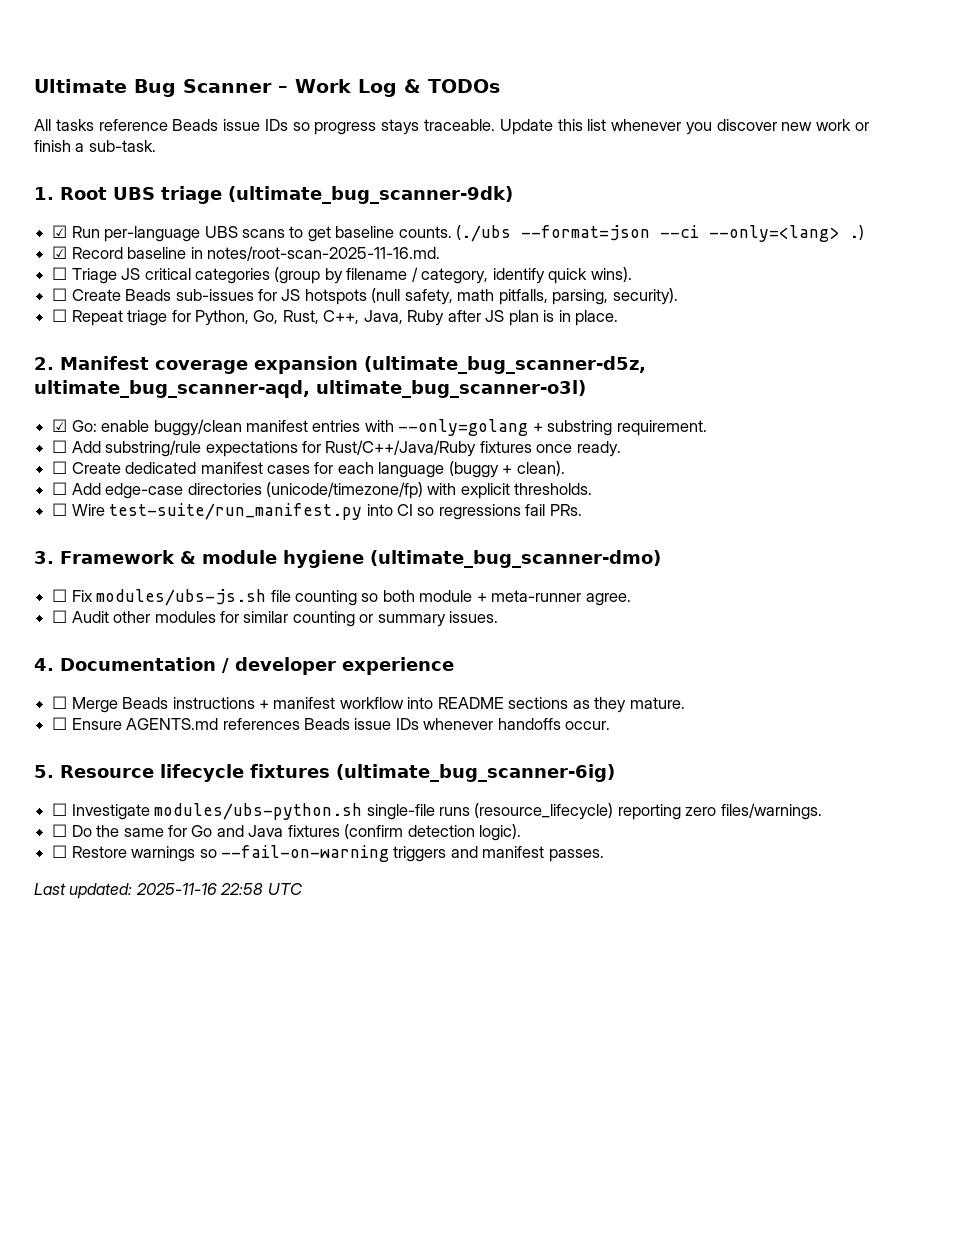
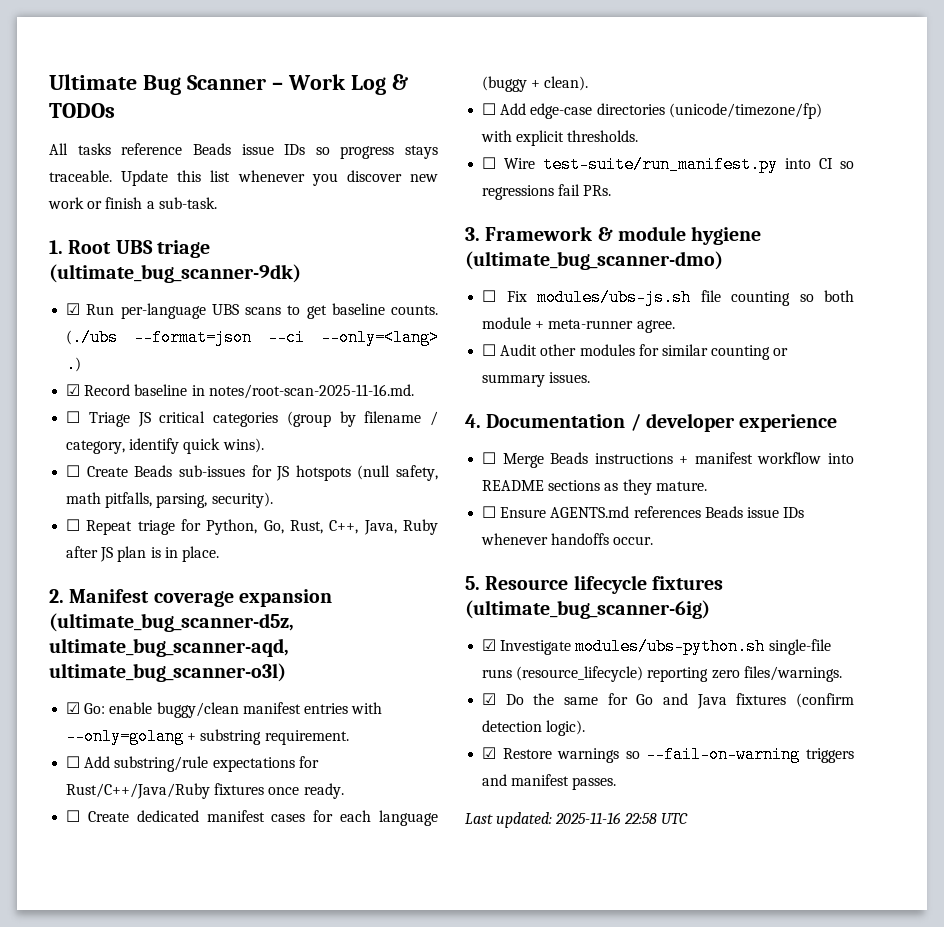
- ☐ Investigate modules/ubs-python.sh single-file runs (resource_lifecycle) reporting zero files/warnings.
+ ☑ Investigate modules/ubs-python.sh single-file runs (resource_lifecycle) reporting zero files/warnings.
- ☐ Do the same for Go and Java fixtures (confirm detection logic).
+ ☑ Do the same for Go and Java fixtures (confirm detection logic).
- ☐ Restore warnings so --fail-on-warning triggers and manifest passes.
+ ☑ Restore warnings so --fail-on-warning triggers and manifest passes.

